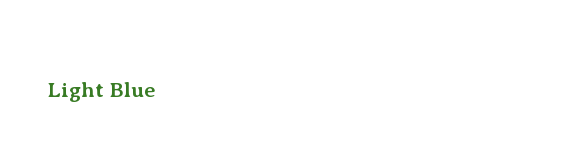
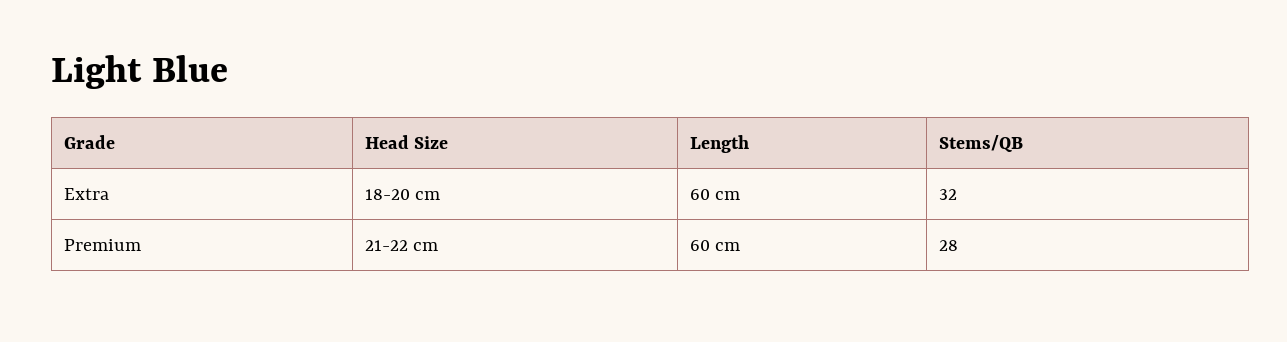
+ Grade | Head Size | Length | Stems/QB
+ Extra | 18-20 cm | 60 cm | 32
+ Premium | 21-22 cm | 60 cm | 28

